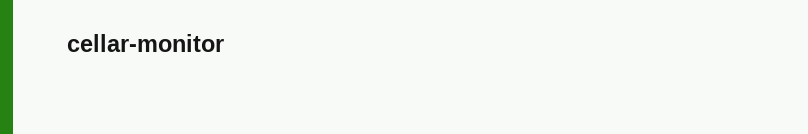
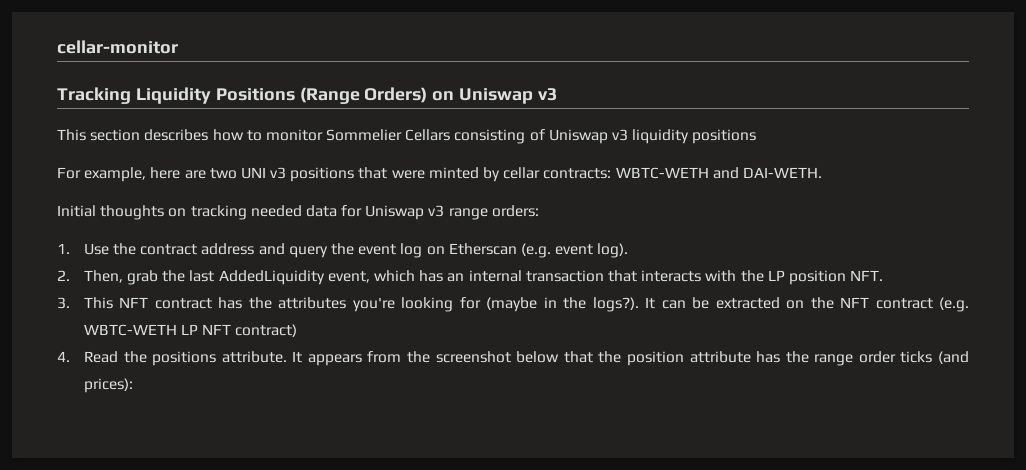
+ Tracking Liquidity Positions (Range Orders) on Uniswap v3
+ This section describes how to monitor Sommelier Cellars consisting of Uniswap v3 liquidity positions
+ For example, here are two UNI v3 positions that were minted by cellar contracts: WBTC-WETH and DAI-WETH.
+ Initial thoughts on tracking needed data for Uniswap v3 range orders:
+ 1. Use the contract address and query the event log on Etherscan (e.g. event log).
+ 2. Then, grab the last AddedLiquidity event, which has an internal transaction that interacts with the LP position NFT.
+ 3. This NFT contract has the attributes you're looking for (maybe in the logs?). It can be extracted on the NFT contract (e.g. WBTC-WETH LP NFT contract)
+ 4. Read the positions attribute. It appears from the screenshot below that the position attribute has the range order ticks (and prices):

